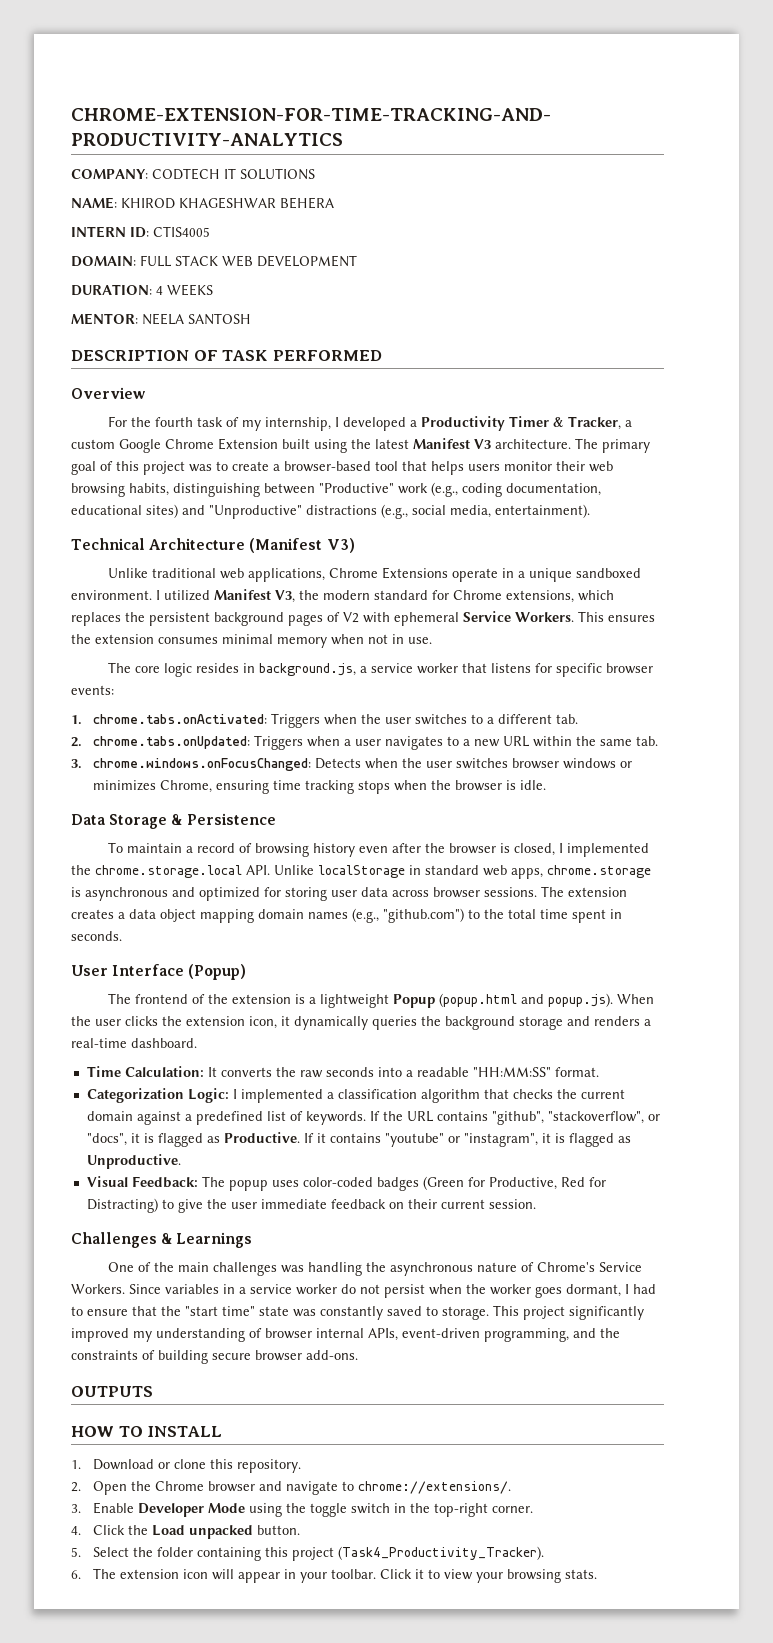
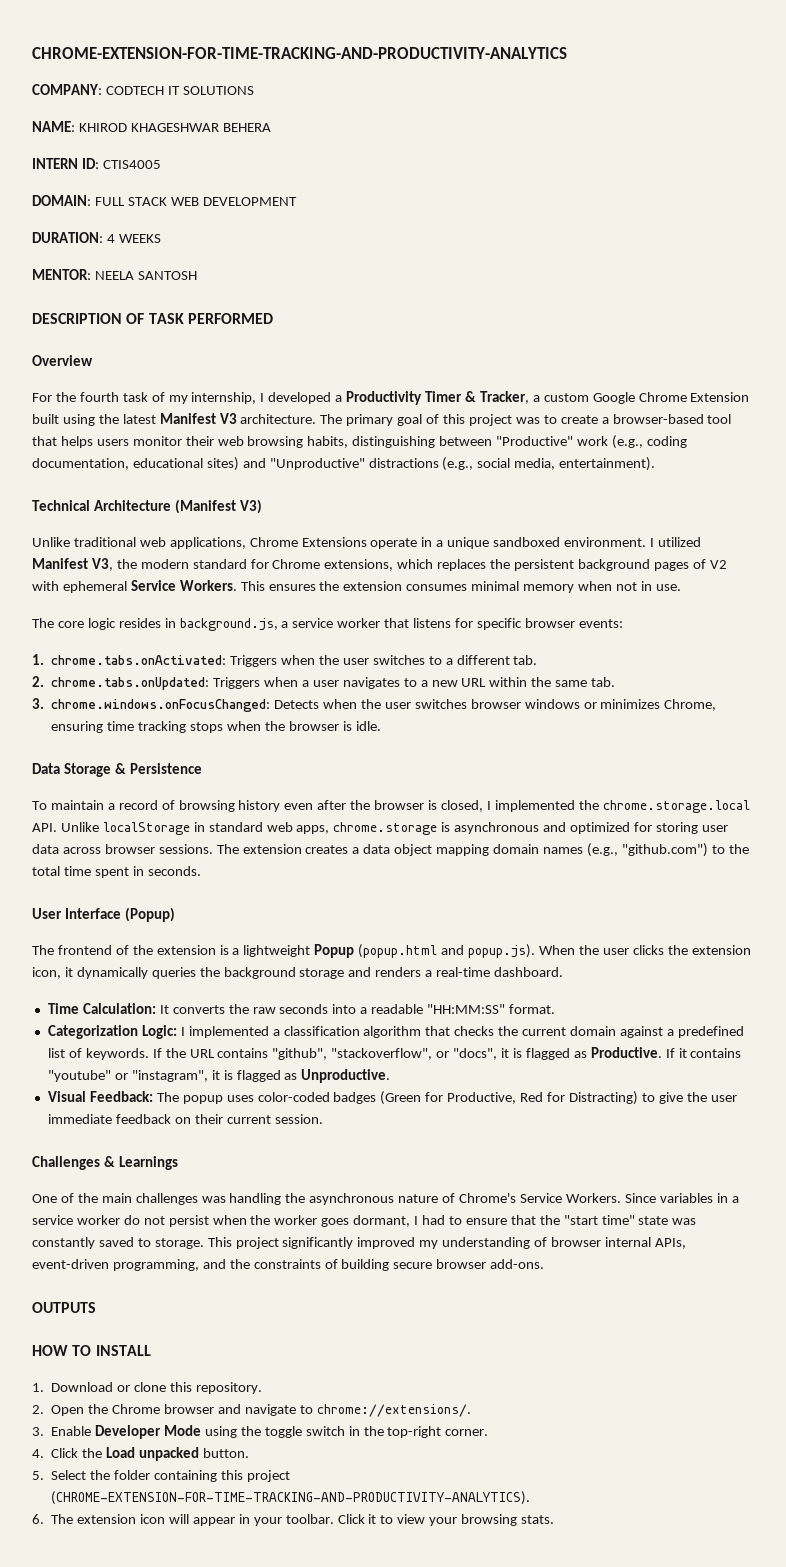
- 5. Select the folder containing this project (Task4_Productivity_Tracker).
+ 5. Select the folder containing this project (CHROME-EXTENSION-FOR-TIME-TRACKING-AND-PRODUCTIVITY-ANALYTICS).

